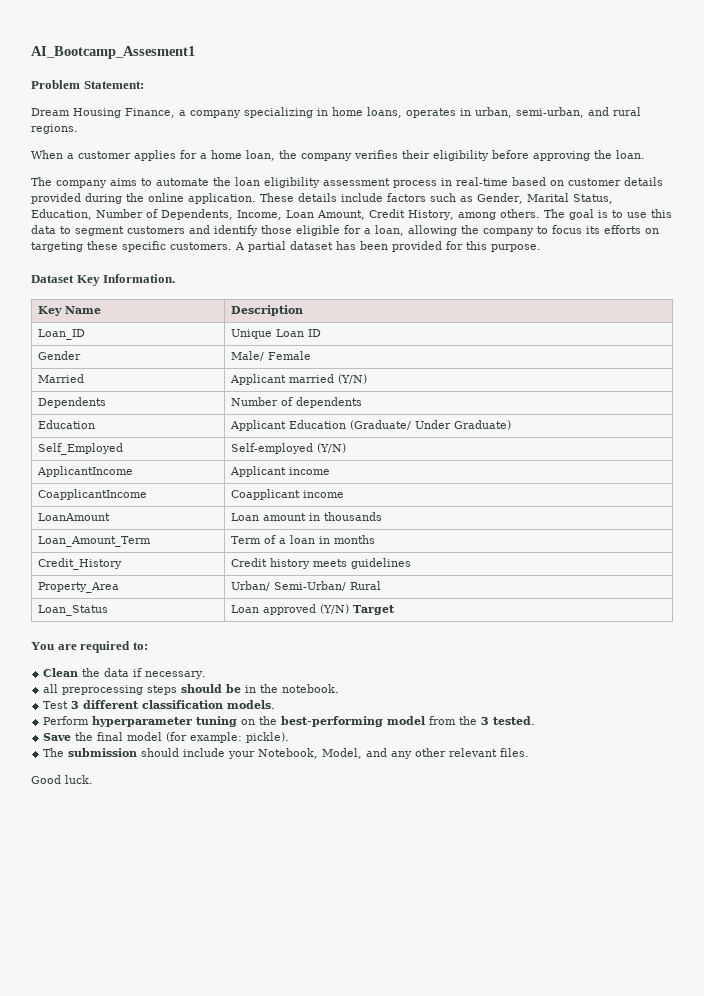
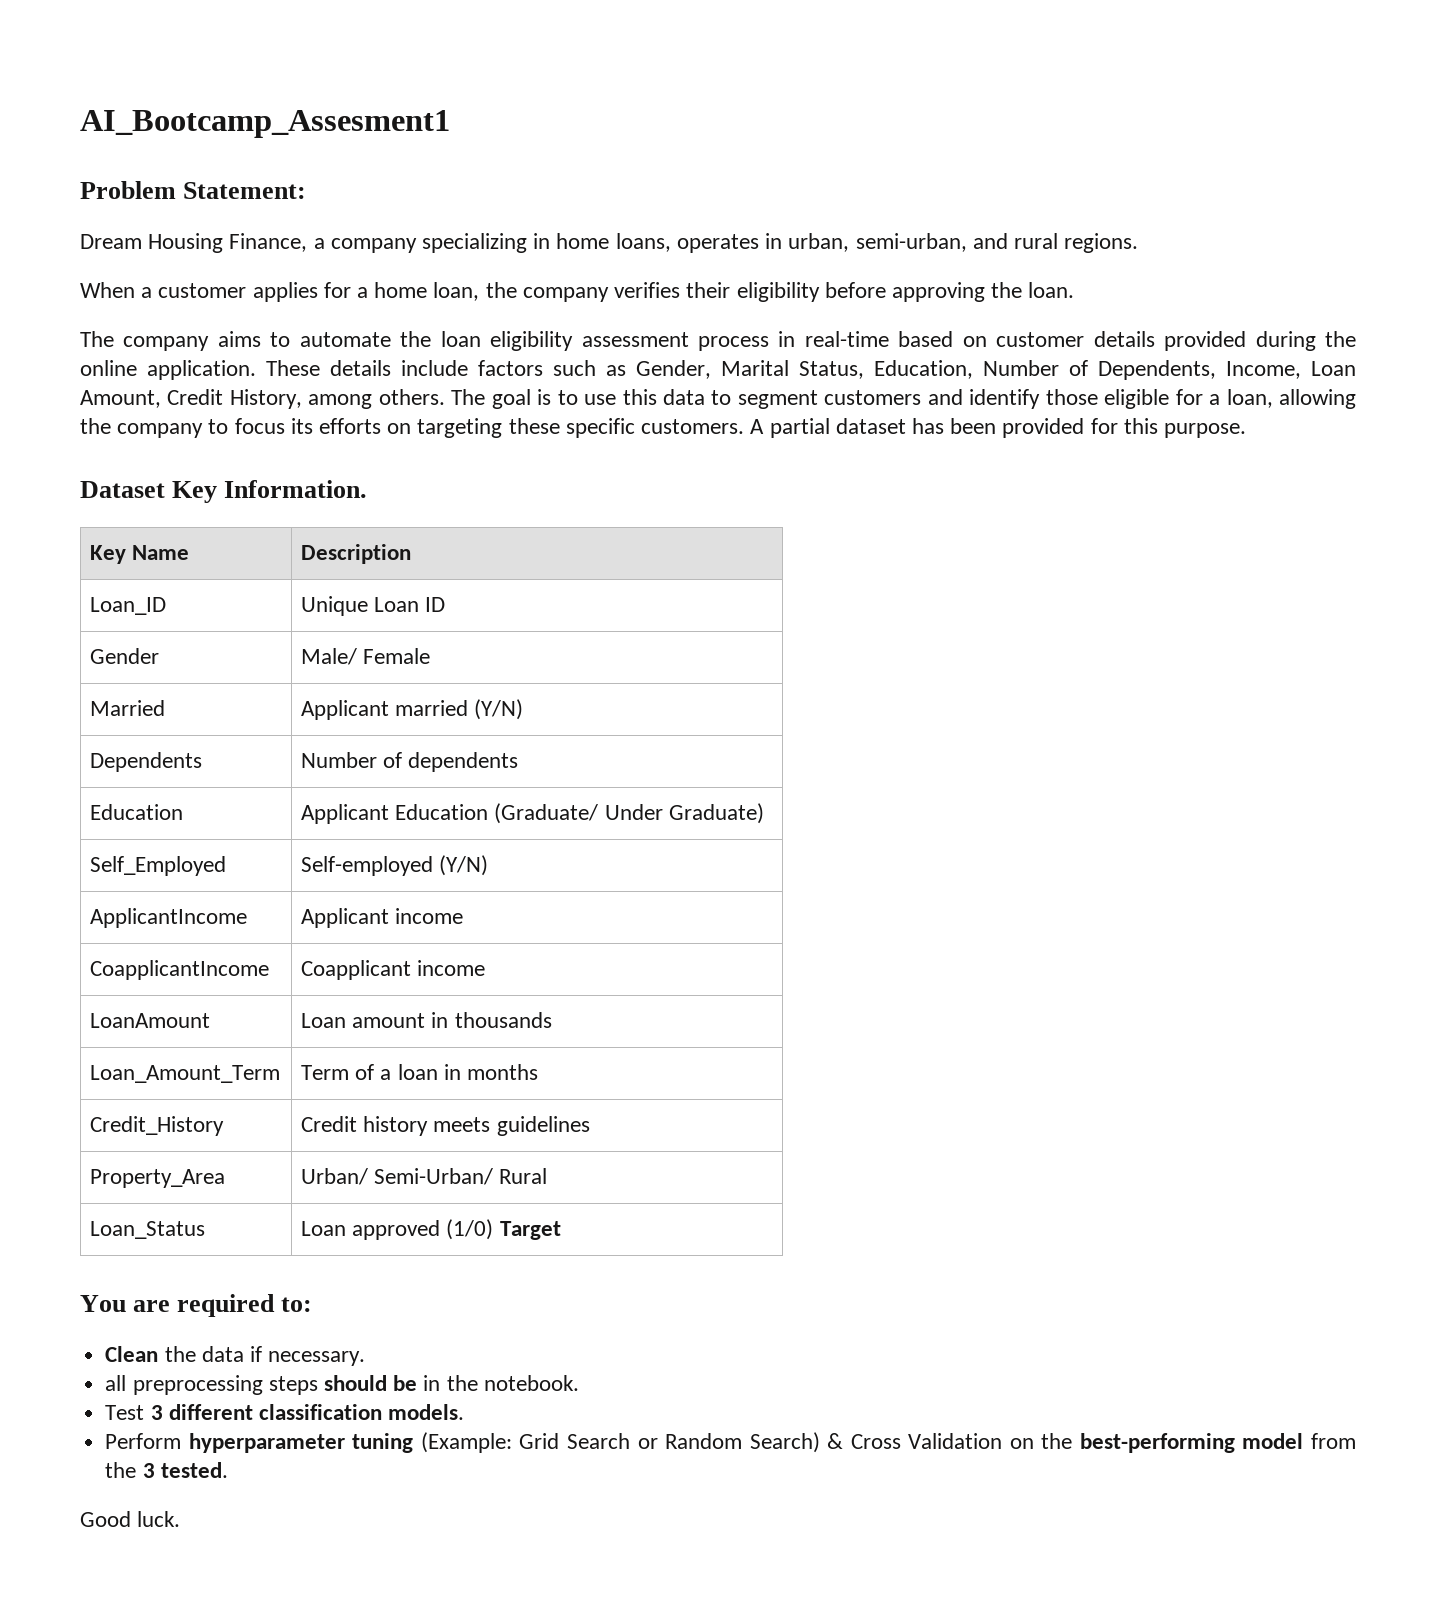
- Loan_Status | Loan approved (Y/N) Target
+ Loan_Status | Loan approved (1/0) Target
- Perform hyperparameter tuning on the best-performing model from the 3 tested.
+ Perform hyperparameter tuning (Example: Grid Search or Random Search) & Cross Validation on the best-performing model from the 3 tested.
- Save the final model (for example: pickle).
- The submission should include your Notebook, Model, and any other relevant files.

